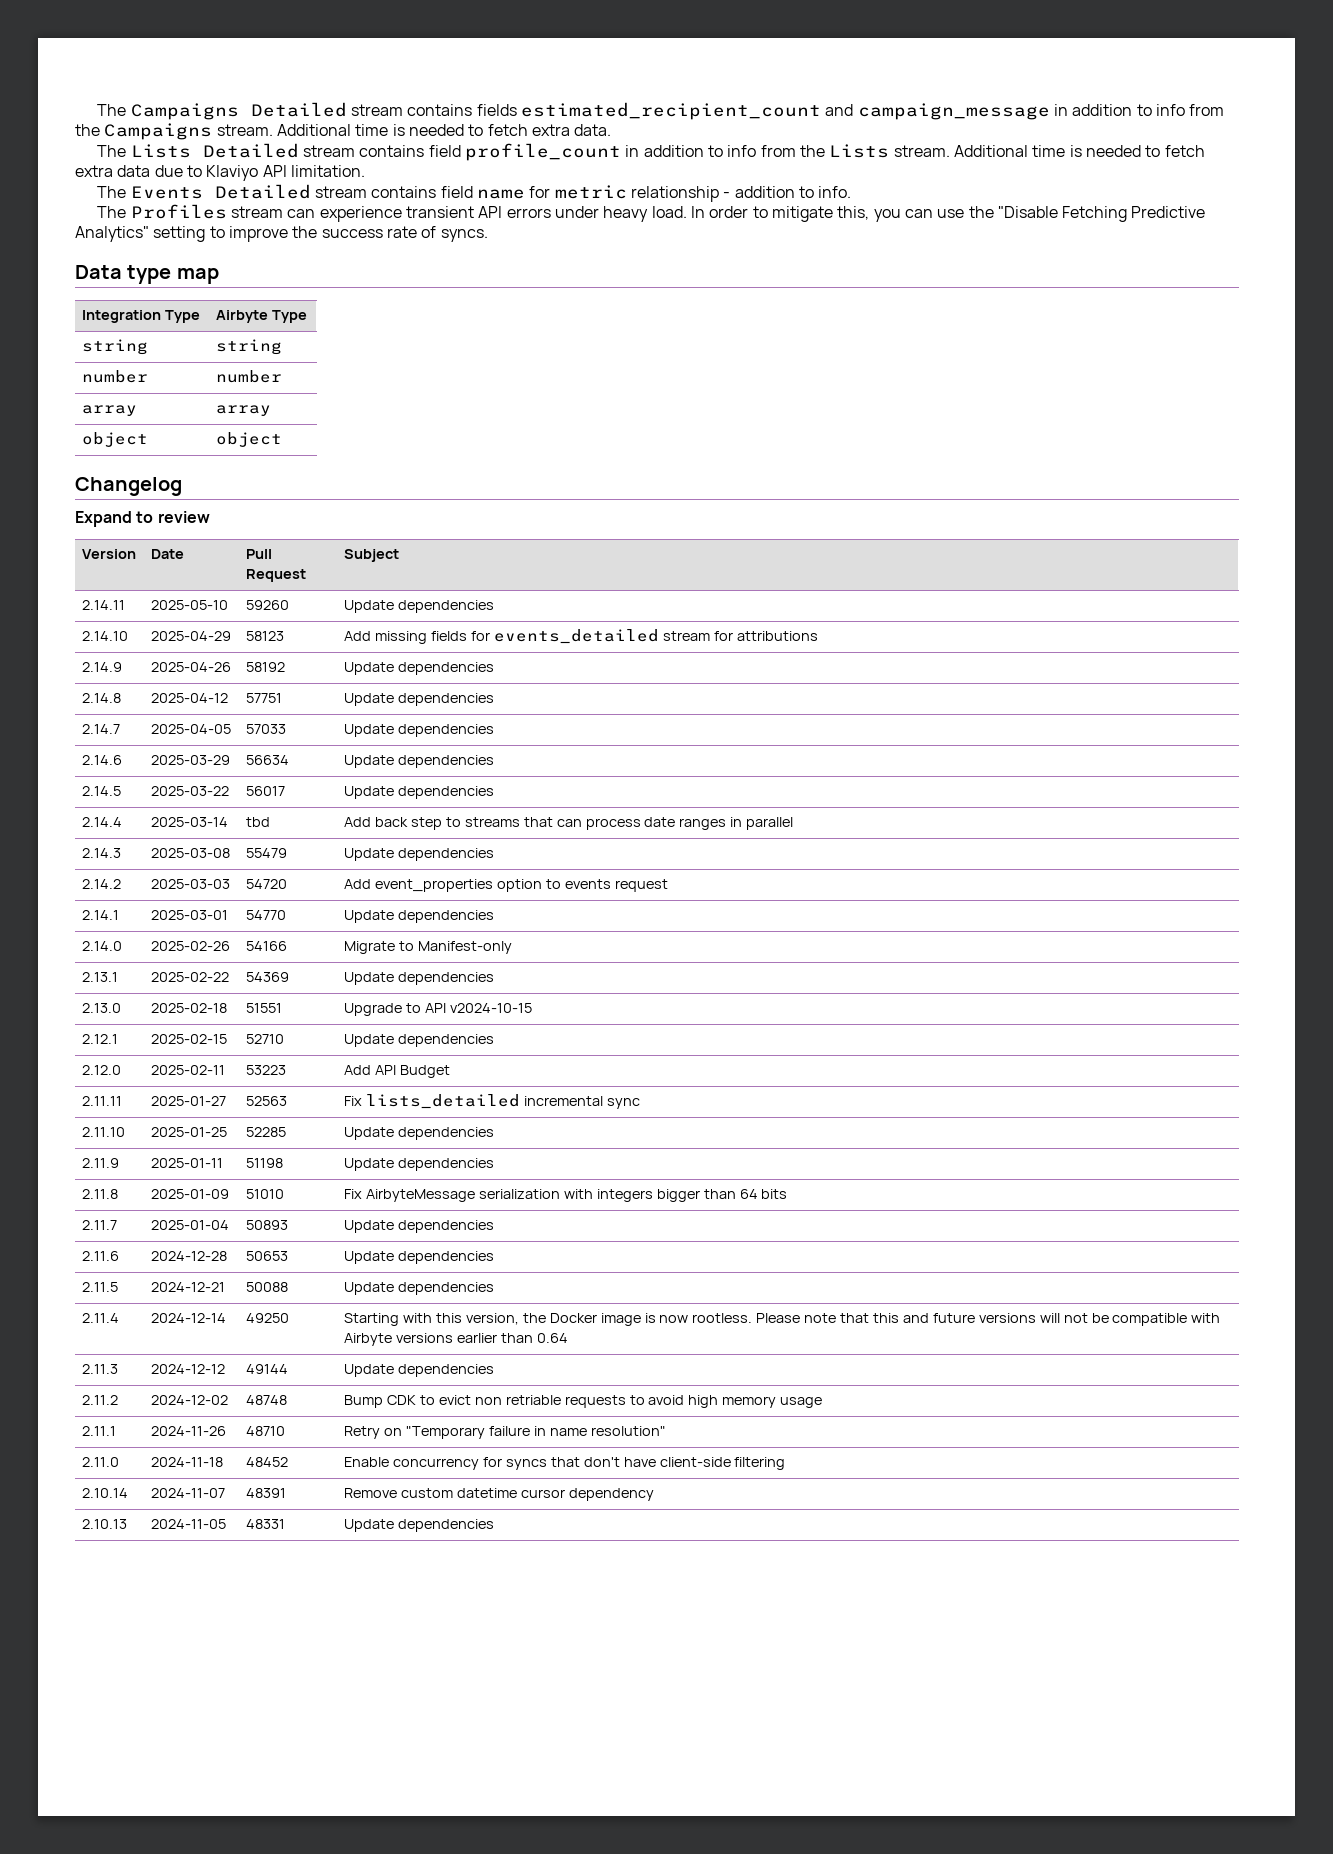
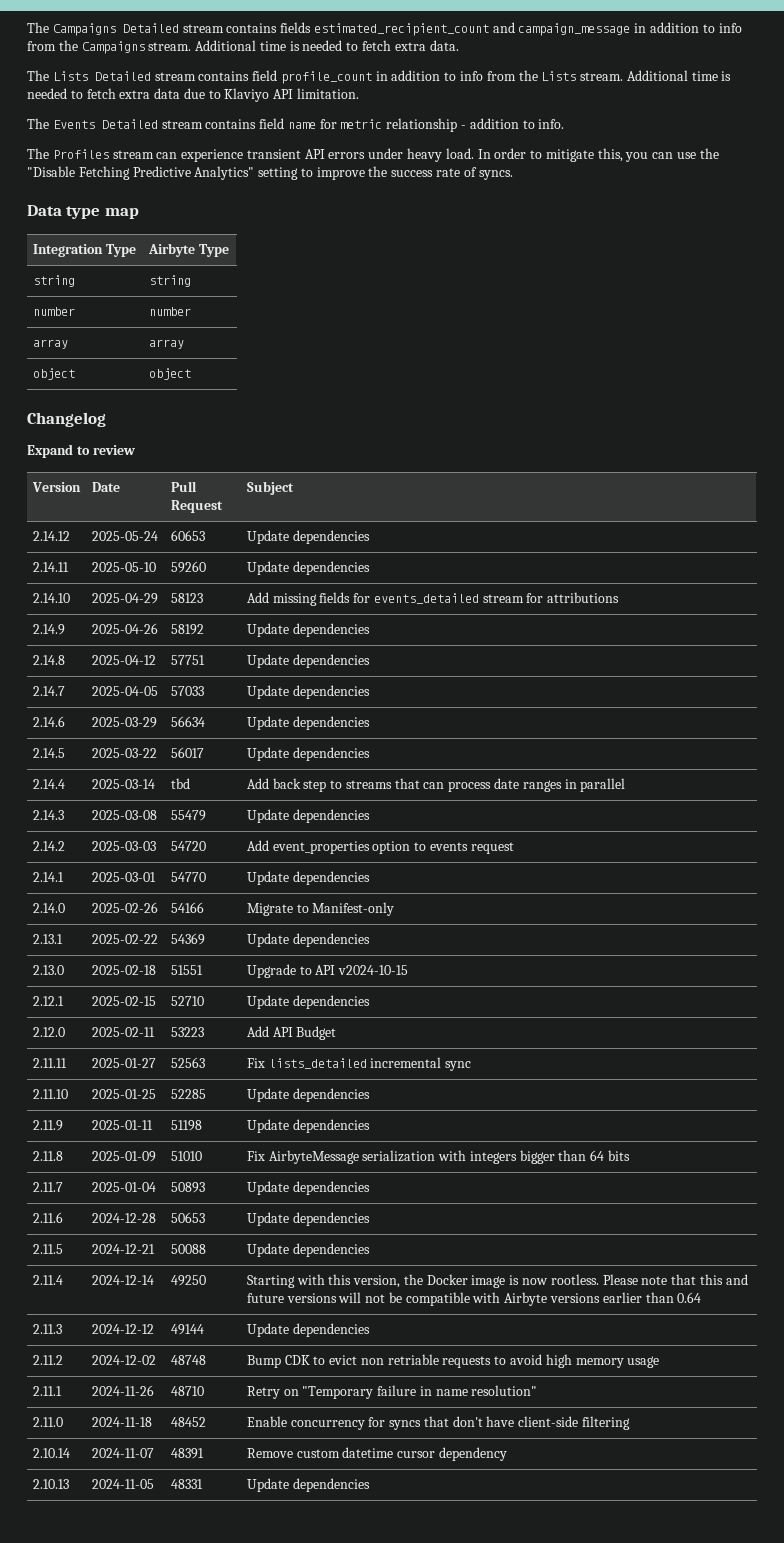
+ 2.14.12 | 2025-05-24 | 60653 | Update dependencies

